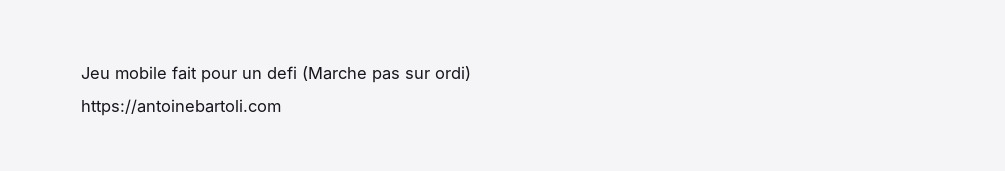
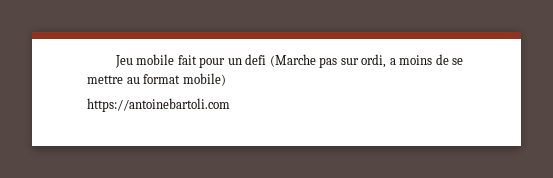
- Jeu mobile fait pour un defi (Marche pas sur ordi)
+ Jeu mobile fait pour un defi (Marche pas sur ordi, a moins de se mettre au format mobile)

